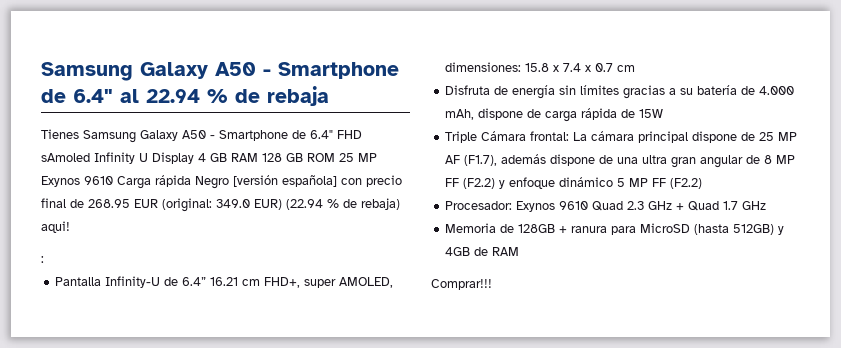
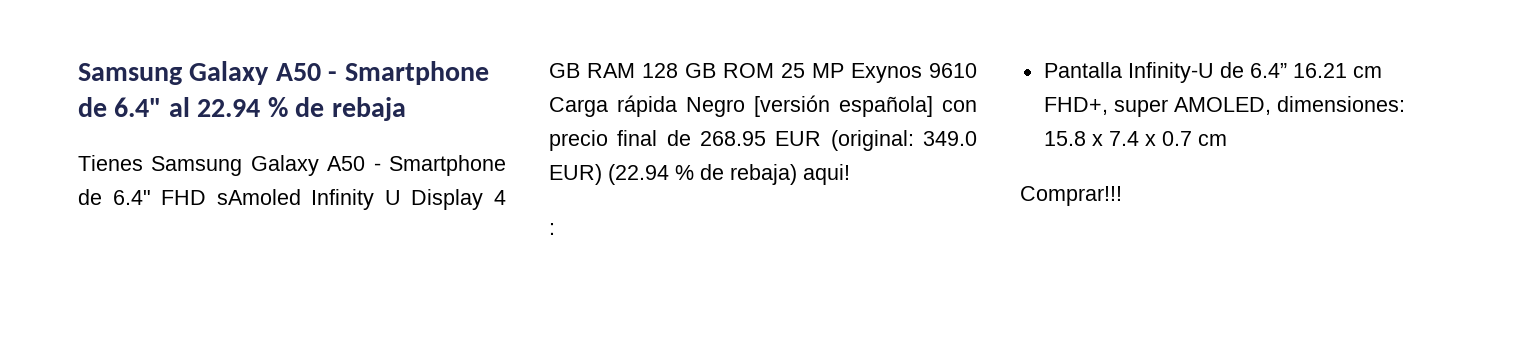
- Disfruta de energía sin límites gracias a su batería de 4.000 mAh, dispone de carga rápida de 15W
- Triple Cámara frontal: La cámara principal dispone de 25 MP AF (F1.7), además dispone de una ultra gran angular de 8 MP FF (F2.2) y enfoque dinámico 5 MP FF (F2.2)
- Procesador: Exynos 9610 Quad 2.3 GHz + Quad 1.7 GHz
- Memoria de 128GB + ranura para MicroSD (hasta 512GB) y 4GB de RAM

